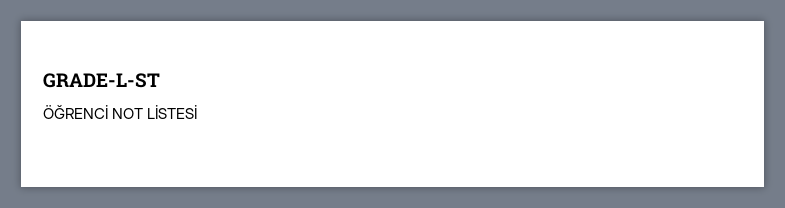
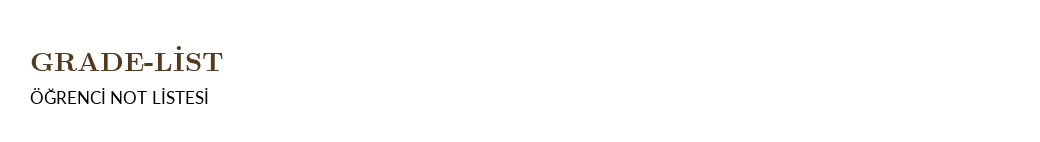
- GRADE-L-ST
+ GRADE-LİST

